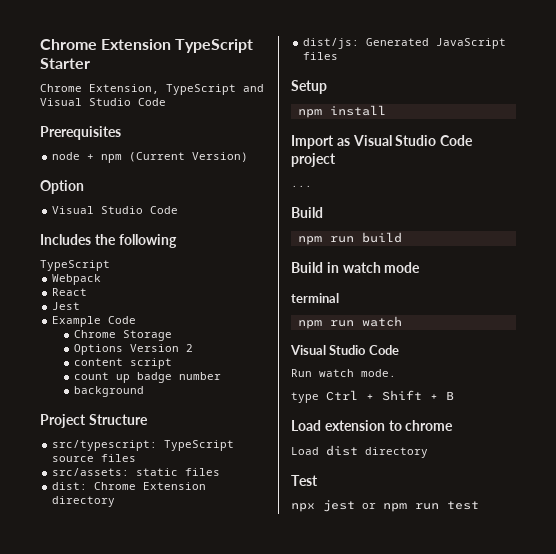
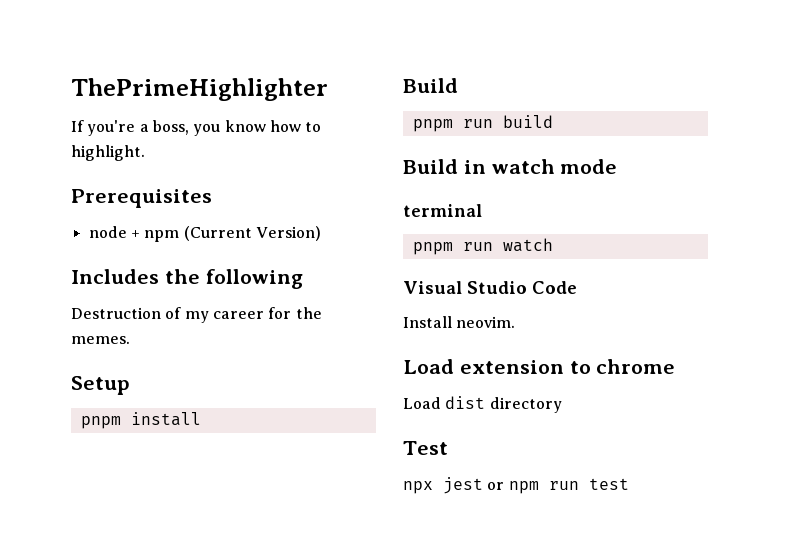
- Chrome Extension TypeScript Starter
- Chrome Extension, TypeScript and Visual Studio Code
+ ThePrimeHighlighter
+ If you're a boss, you know how to highlight.
- Option
- Visual Studio Code
  Includes the following
- TypeScript
- Webpack
- React
- Jest
- Example Code
- Chrome Storage
- Options Version 2
- content script
- count up badge number
- background
- Project Structure
- src/typescript: TypeScript source files
- src/assets: static files
- dist: Chrome Extension directory
- dist/js: Generated JavaScript files
+ Destruction of my career for the memes.
- npm install
+ pnpm install
- Import as Visual Studio Code project
- ...
- npm run build
+ pnpm run build
- npm run watch
+ pnpm run watch
- Run watch mode.
- type Ctrl + Shift + B
+ Install neovim.

